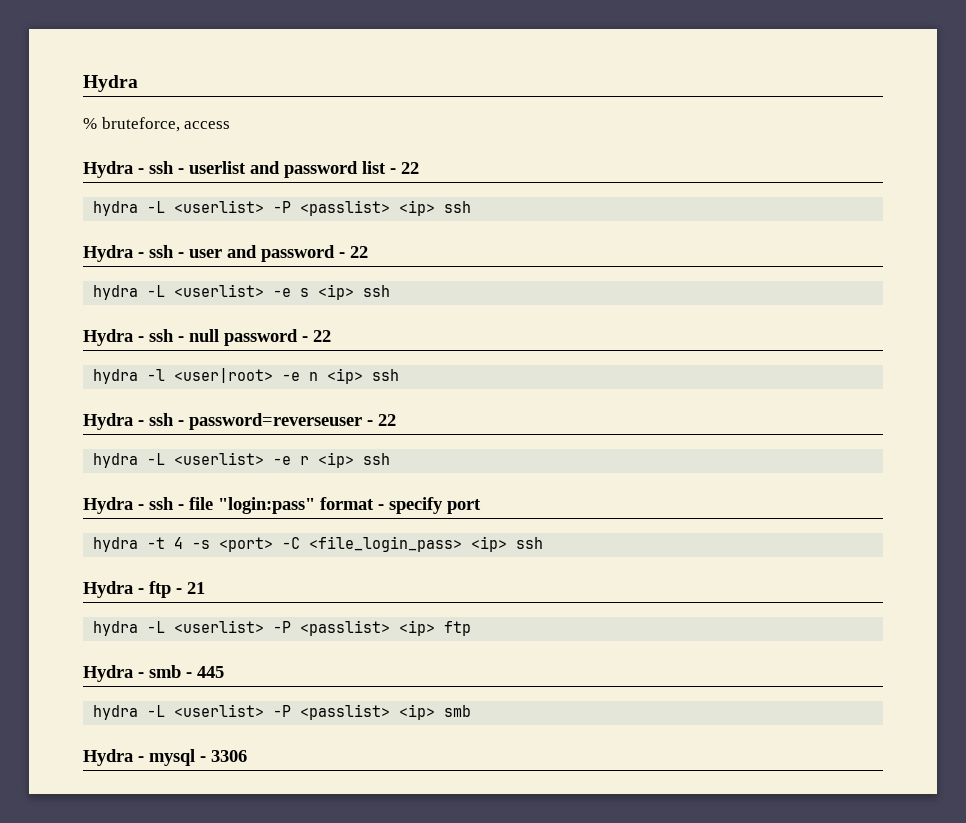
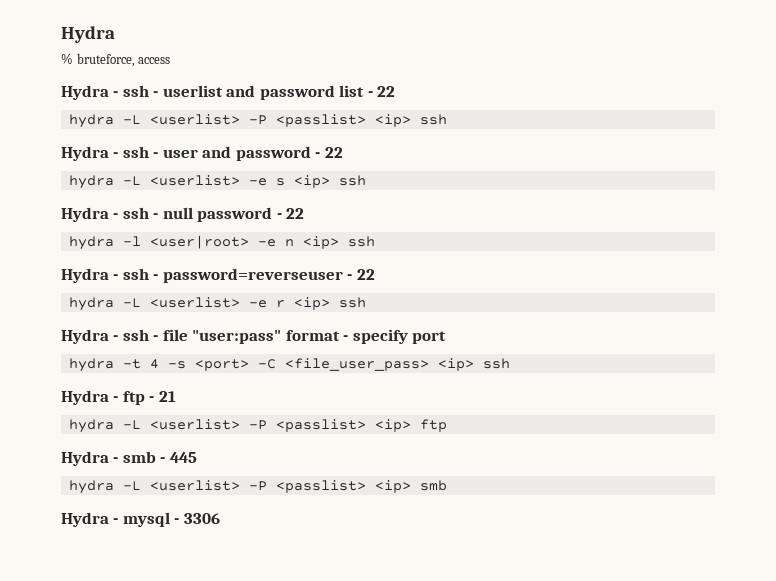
- Hydra - ssh - file "login:pass" format - specify port
+ Hydra - ssh - file "user:pass" format - specify port
- hydra -t 4 -s <port> -C <file_login_pass> <ip> ssh
+ hydra -t 4 -s <port> -C <file_user_pass> <ip> ssh

